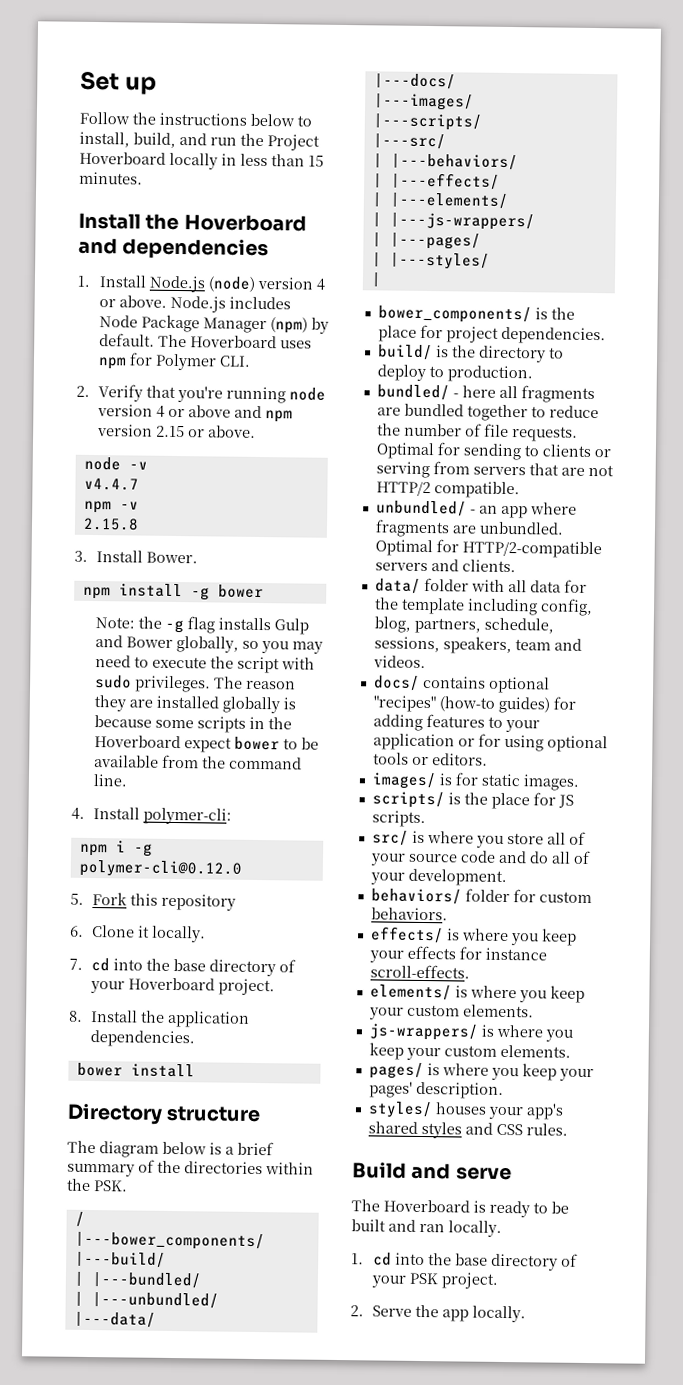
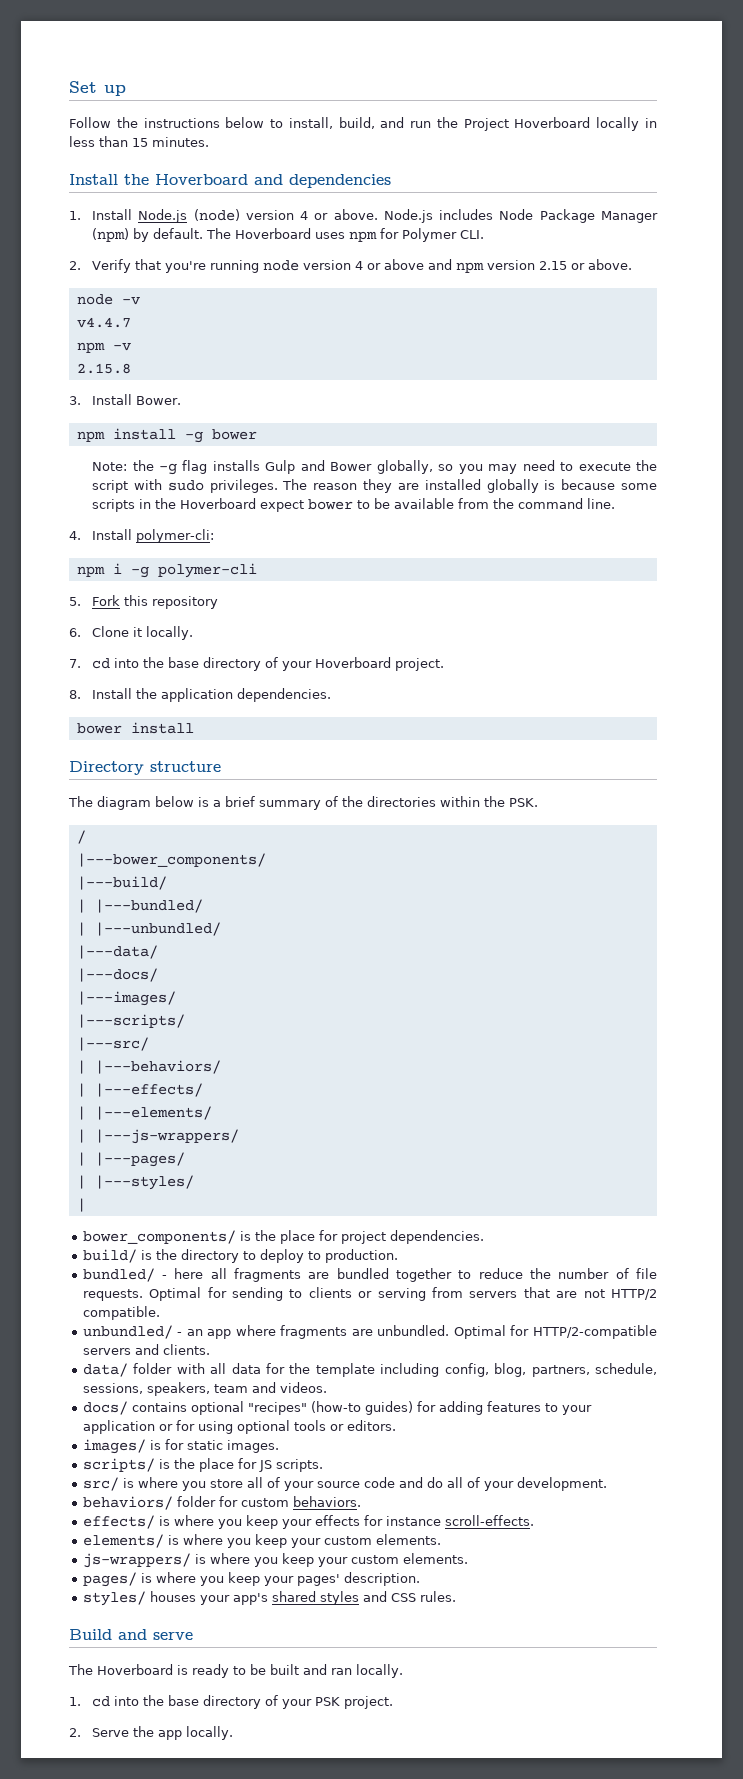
- npm i -g polymer-cli@0.12.0
+ npm i -g polymer-cli

